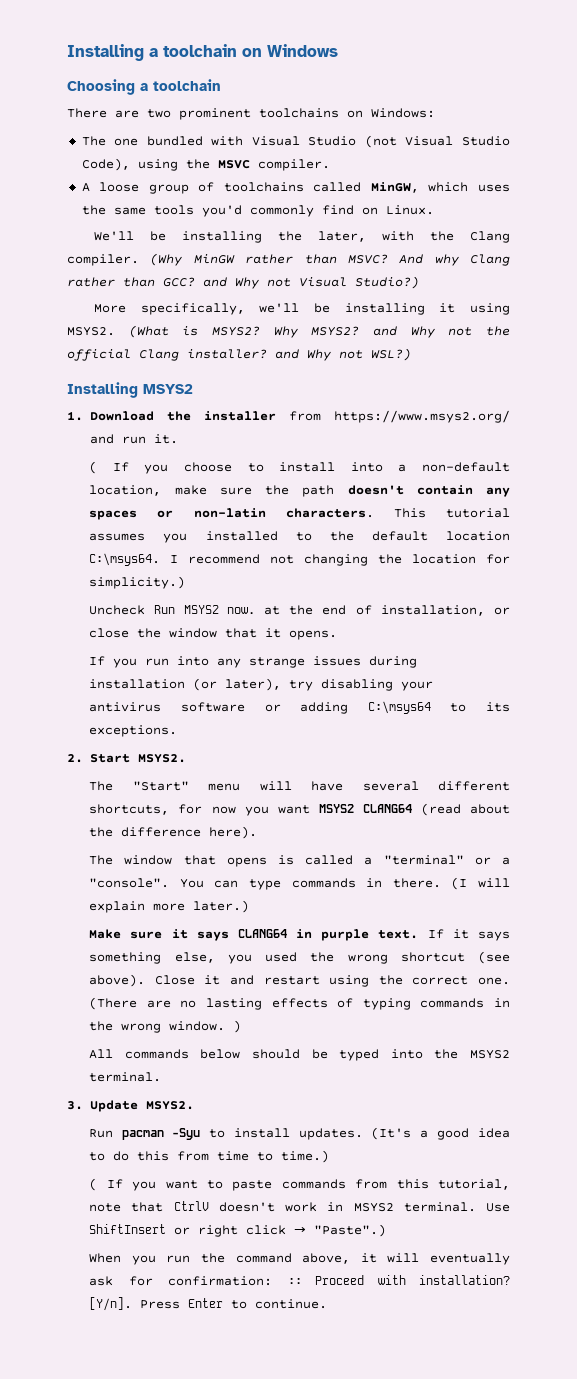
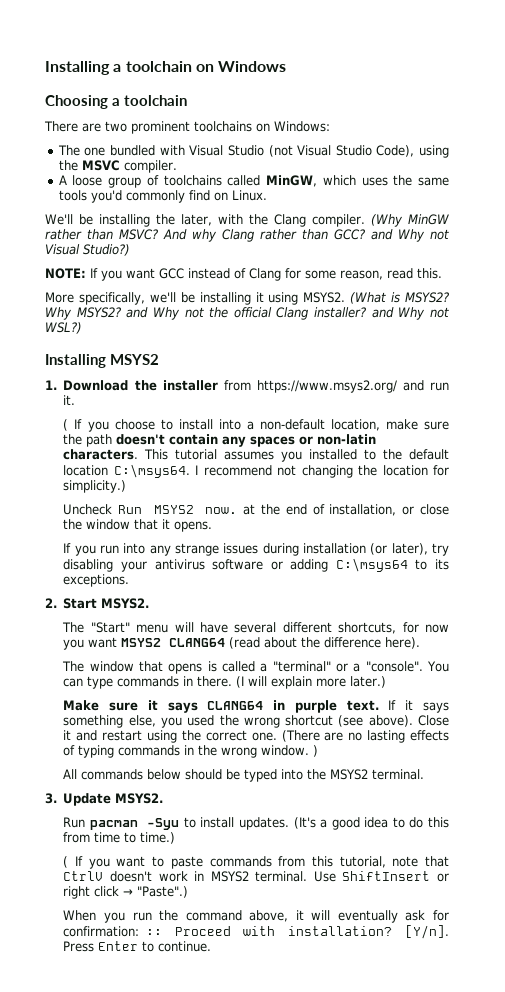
+ NOTE: If you want GCC instead of Clang for some reason, read this.

